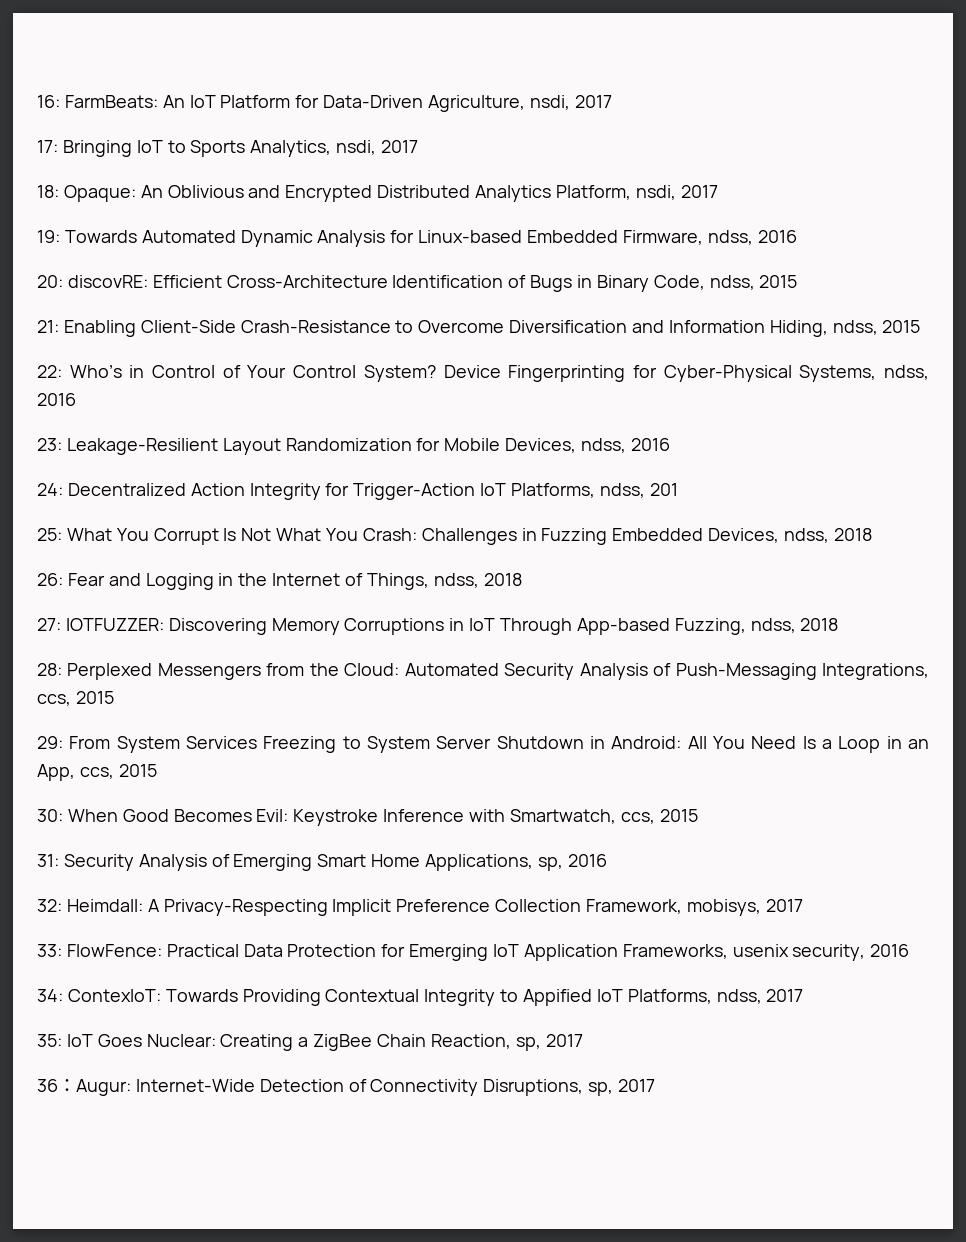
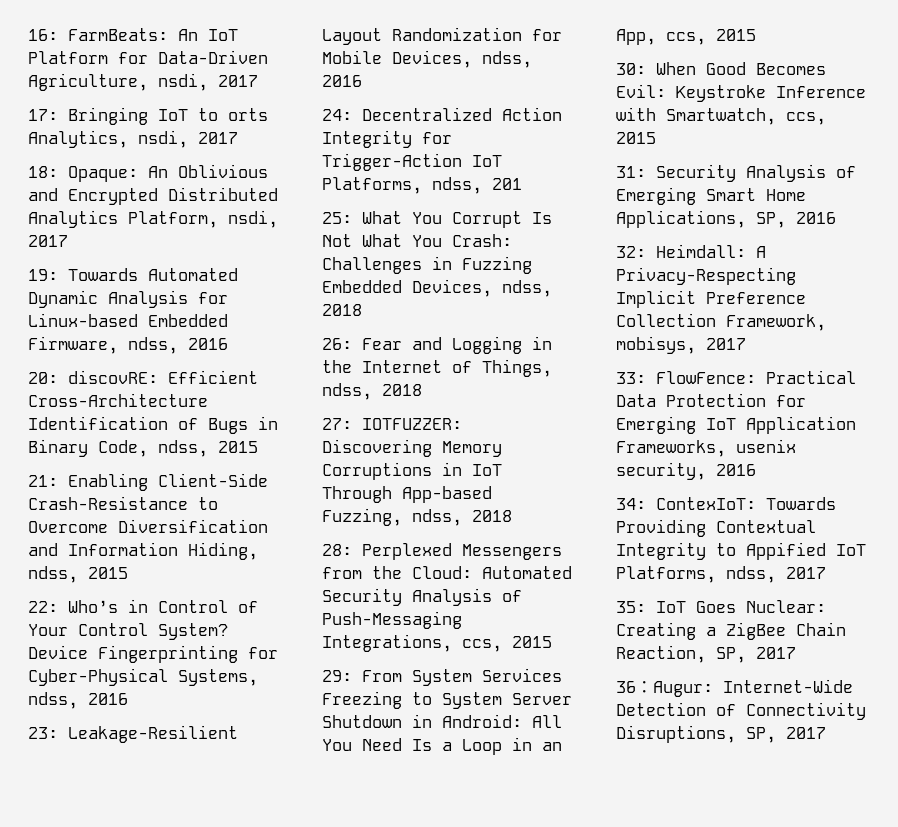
- 17: Bringing IoT to Sports Analytics, nsdi, 2017
+ 17: Bringing IoT to orts Analytics, nsdi, 2017
- 31: Security Analysis of Emerging Smart Home Applications, sp, 2016
+ 31: Security Analysis of Emerging Smart Home Applications, SP, 2016
- 35: IoT Goes Nuclear: Creating a ZigBee Chain Reaction, sp, 2017
+ 35: IoT Goes Nuclear: Creating a ZigBee Chain Reaction, SP, 2017
- 36：Augur: Internet-Wide Detection of Connectivity Disruptions, sp, 2017
+ 36：Augur: Internet-Wide Detection of Connectivity Disruptions, SP, 2017

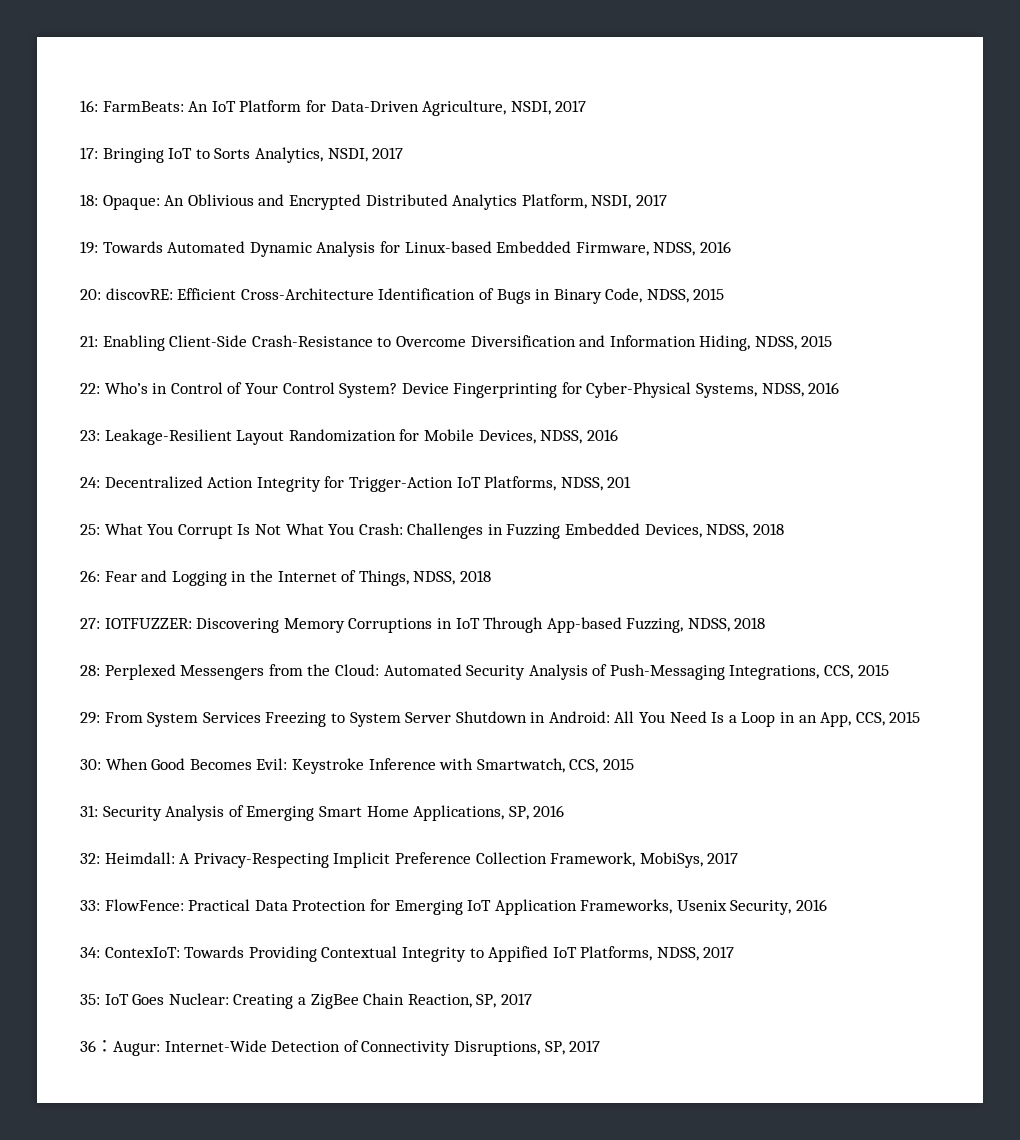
- 16: FarmBeats: An IoT Platform for Data-Driven Agriculture, nsdi, 2017
+ 16: FarmBeats: An IoT Platform for Data-Driven Agriculture, NSDI, 2017
- 17: Bringing IoT to orts Analytics, nsdi, 2017
+ 17: Bringing IoT to Sorts Analytics, NSDI, 2017
- 18: Opaque: An Oblivious and Encrypted Distributed Analytics Platform, nsdi, 2017
+ 18: Opaque: An Oblivious and Encrypted Distributed Analytics Platform, NSDI, 2017
- 19: Towards Automated Dynamic Analysis for Linux-based Embedded Firmware, ndss, 2016
+ 19: Towards Automated Dynamic Analysis for Linux-based Embedded Firmware, NDSS, 2016
- 20: discovRE: Efficient Cross-Architecture Identification of Bugs in Binary Code, ndss, 2015
+ 20: discovRE: Efficient Cross-Architecture Identification of Bugs in Binary Code, NDSS, 2015
- 21: Enabling Client-Side Crash-Resistance to Overcome Diversification and Information Hiding, ndss, 2015
+ 21: Enabling Client-Side Crash-Resistance to Overcome Diversification and Information Hiding, NDSS, 2015
- Device Fingerprinting for Cyber-Physical Systems, ndss, 2016
+ Device Fingerprinting for Cyber-Physical Systems, NDSS, 2016
- 23: Leakage-Resilient Layout Randomization for Mobile Devices, ndss, 2016
+ 23: Leakage-Resilient Layout Randomization for Mobile Devices, NDSS, 2016
- 24: Decentralized Action Integrity for Trigger-Action IoT Platforms, ndss, 201
+ 24: Decentralized Action Integrity for Trigger-Action IoT Platforms, NDSS, 201
- 25: What You Corrupt Is Not What You Crash: Challenges in Fuzzing Embedded Devices, ndss, 2018
+ 25: What You Corrupt Is Not What You Crash: Challenges in Fuzzing Embedded Devices, NDSS, 2018
- 26: Fear and Logging in the Internet of Things, ndss, 2018
+ 26: Fear and Logging in the Internet of Things, NDSS, 2018
- 27: IOTFUZZER: Discovering Memory Corruptions in IoT Through App-based Fuzzing, ndss, 2018
+ 27: IOTFUZZER: Discovering Memory Corruptions in IoT Through App-based Fuzzing, NDSS, 2018
- 28: Perplexed Messengers from the Cloud: Automated Security Analysis of Push-Messaging Integrations, ccs, 2015
+ 28: Perplexed Messengers from the Cloud: Automated Security Analysis of Push-Messaging Integrations, CCS, 2015
- 29: From System Services Freezing to System Server Shutdown in Android: All You Need Is a Loop in an App, ccs, 2015
+ 29: From System Services Freezing to System Server Shutdown in Android: All You Need Is a Loop in an App, CCS, 2015
- 30: When Good Becomes Evil: Keystroke Inference with Smartwatch, ccs, 2015
+ 30: When Good Becomes Evil: Keystroke Inference with Smartwatch, CCS, 2015
- 32: Heimdall: A Privacy-Respecting Implicit Preference Collection Framework, mobisys, 2017
+ 32: Heimdall: A Privacy-Respecting Implicit Preference Collection Framework, MobiSys, 2017
- 33: FlowFence: Practical Data Protection for Emerging IoT Application Frameworks, usenix security, 2016
+ 33: FlowFence: Practical Data Protection for Emerging IoT Application Frameworks, Usenix Security, 2016
- 34: ContexIoT: Towards Providing Contextual Integrity to Appified IoT Platforms, ndss, 2017
+ 34: ContexIoT: Towards Providing Contextual Integrity to Appified IoT Platforms, NDSS, 2017

